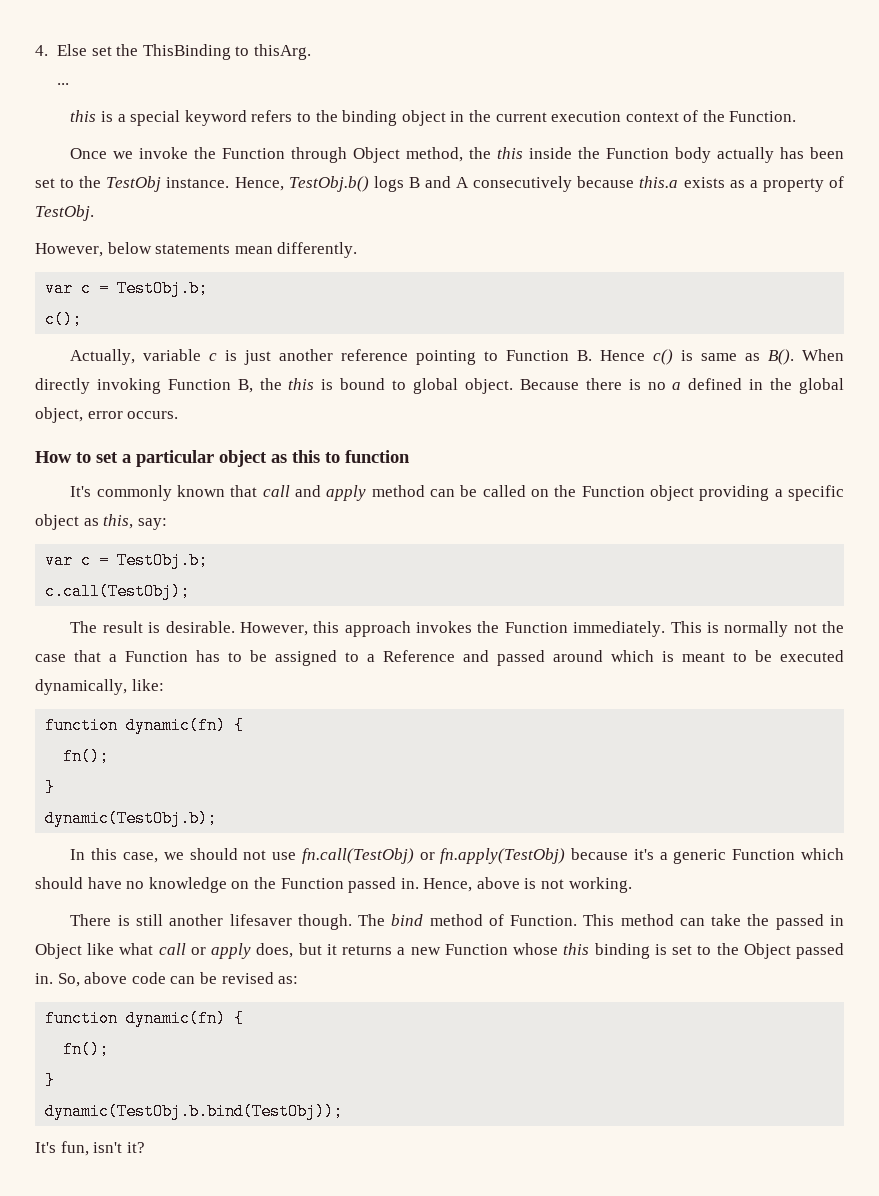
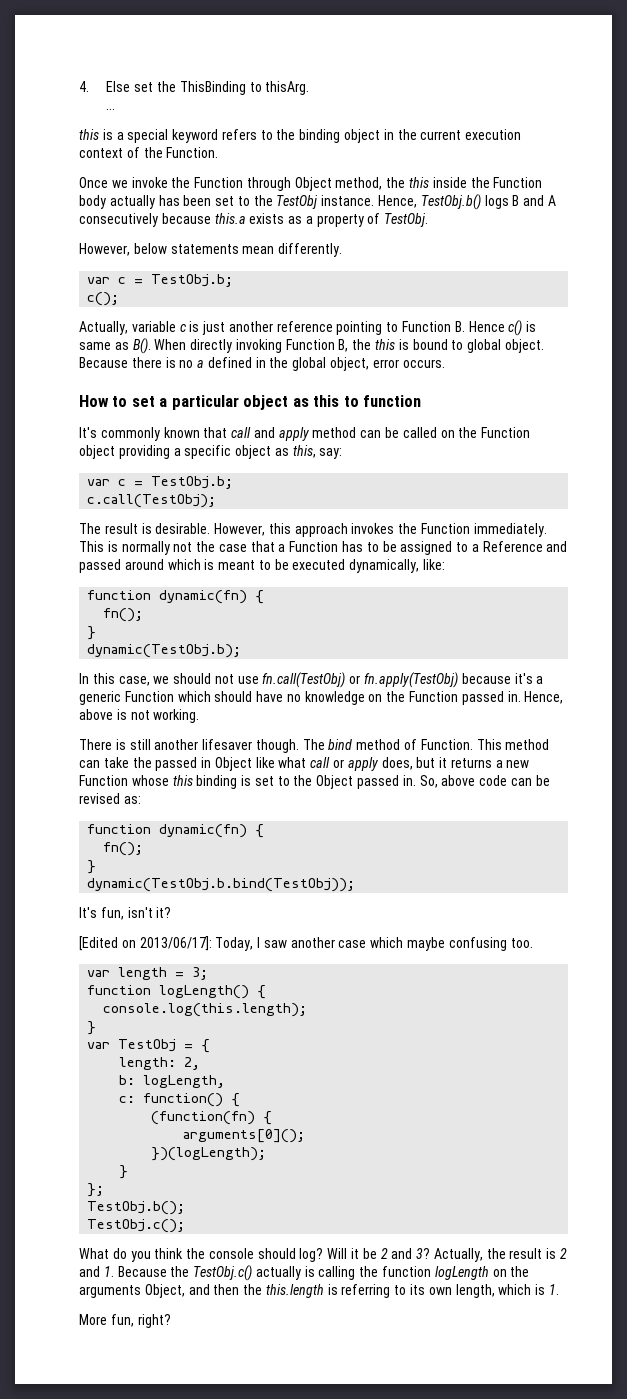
+ [Edited on 2013/06/17]: Today, I saw another case which maybe confusing too.
+ var length = 3;
+ function logLength() {
+ console.log(this.length);
+ }
+ var TestObj = {
+ length: 2,
+ b: logLength,
+ c: function() {
+ (function(fn) {
+ arguments[0]();
+ })(logLength);
+ }
+ };
+ TestObj.b();
+ TestObj.c();
+ What do you think the console should log? Will it be 2 and 3? Actually, the result is 2 and 1. Because the TestObj.c() actually is calling the function logLength on the arguments Object, and then the this.length is referring to its own length, which is 1.
+ More fun, right?

